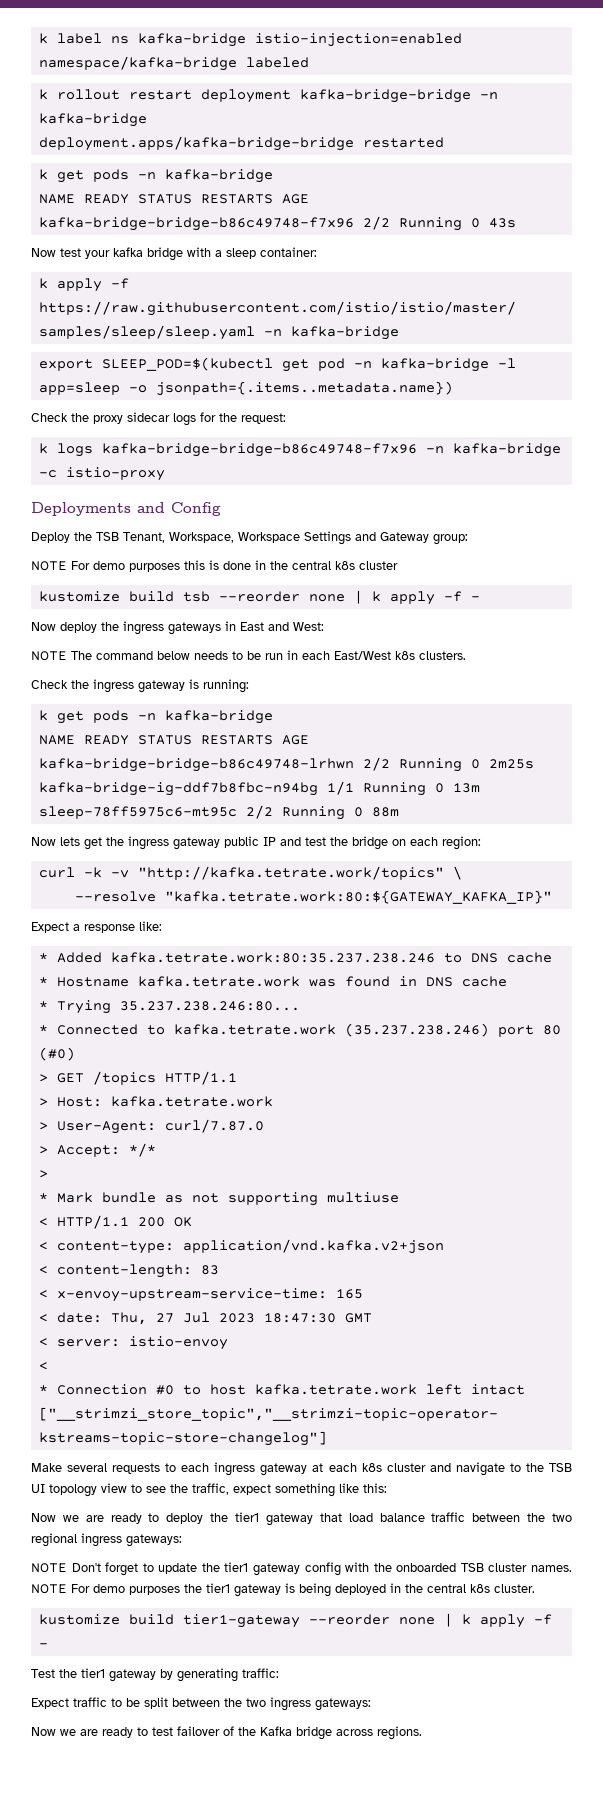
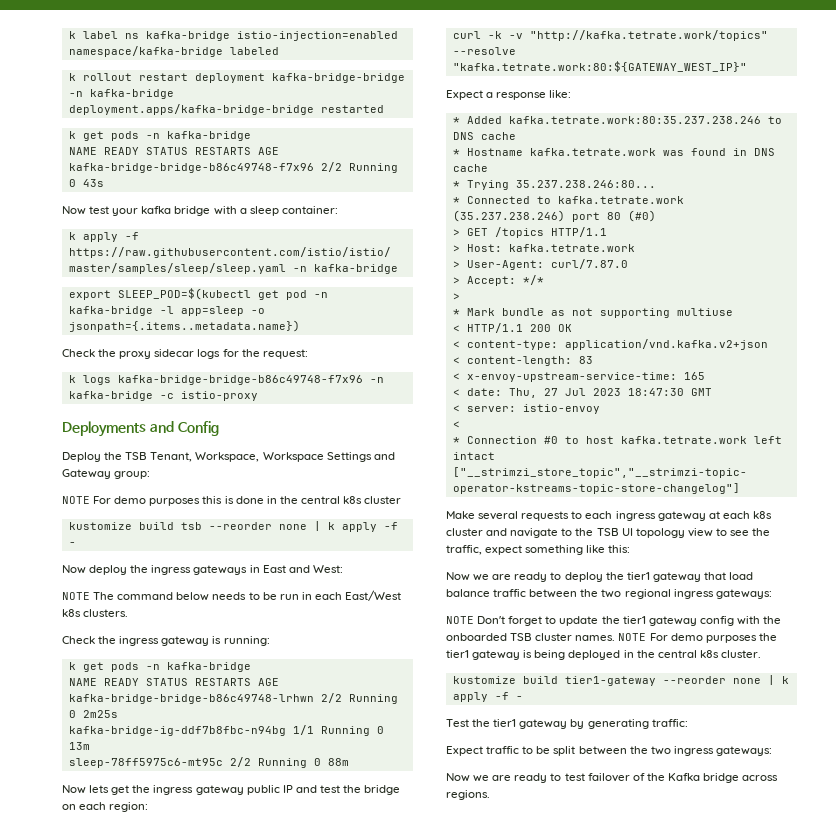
- curl -k -v "http://kafka.tetrate.work/topics" \
- --resolve "kafka.tetrate.work:80:${GATEWAY_KAFKA_IP}"
+ curl -k -v "http://kafka.tetrate.work/topics" --resolve "kafka.tetrate.work:80:${GATEWAY_WEST_IP}"

